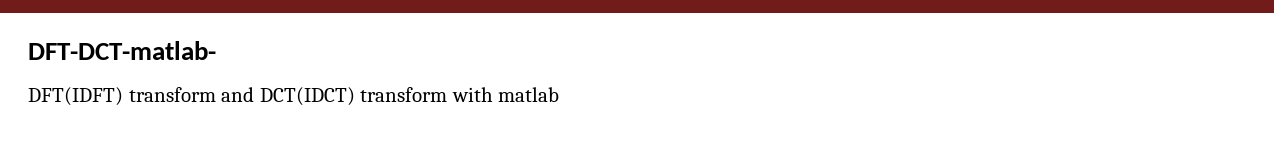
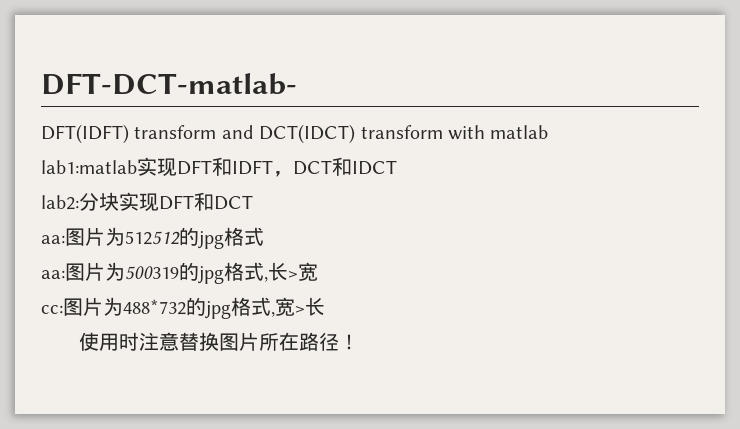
+ lab1:matlab实现DFT和IDFT，DCT和IDCT
+ lab2:分块实现DFT和DCT
+ aa:图片为512512的jpg格式
+ aa:图片为500319的jpg格式,长>宽
+ cc:图片为488*732的jpg格式,宽>长
+ 使用时注意替换图片所在路径！

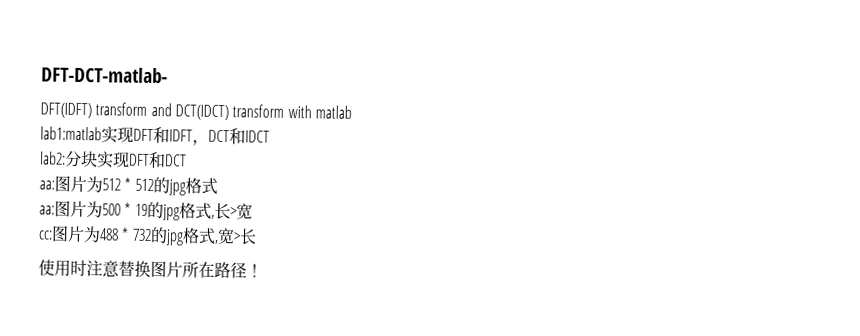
- aa:图片为512512的jpg格式
+ aa:图片为512 * 512的jpg格式
- aa:图片为500319的jpg格式,长>宽
+ aa:图片为500 * 19的jpg格式,长>宽
- cc:图片为488*732的jpg格式,宽>长
+ cc:图片为488 * 732的jpg格式,宽>长

